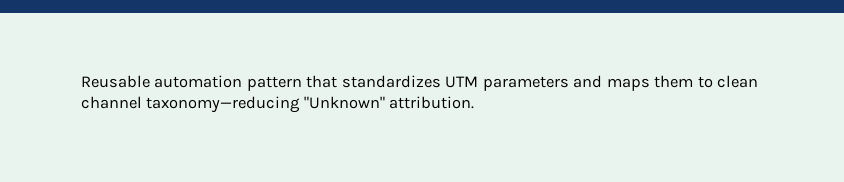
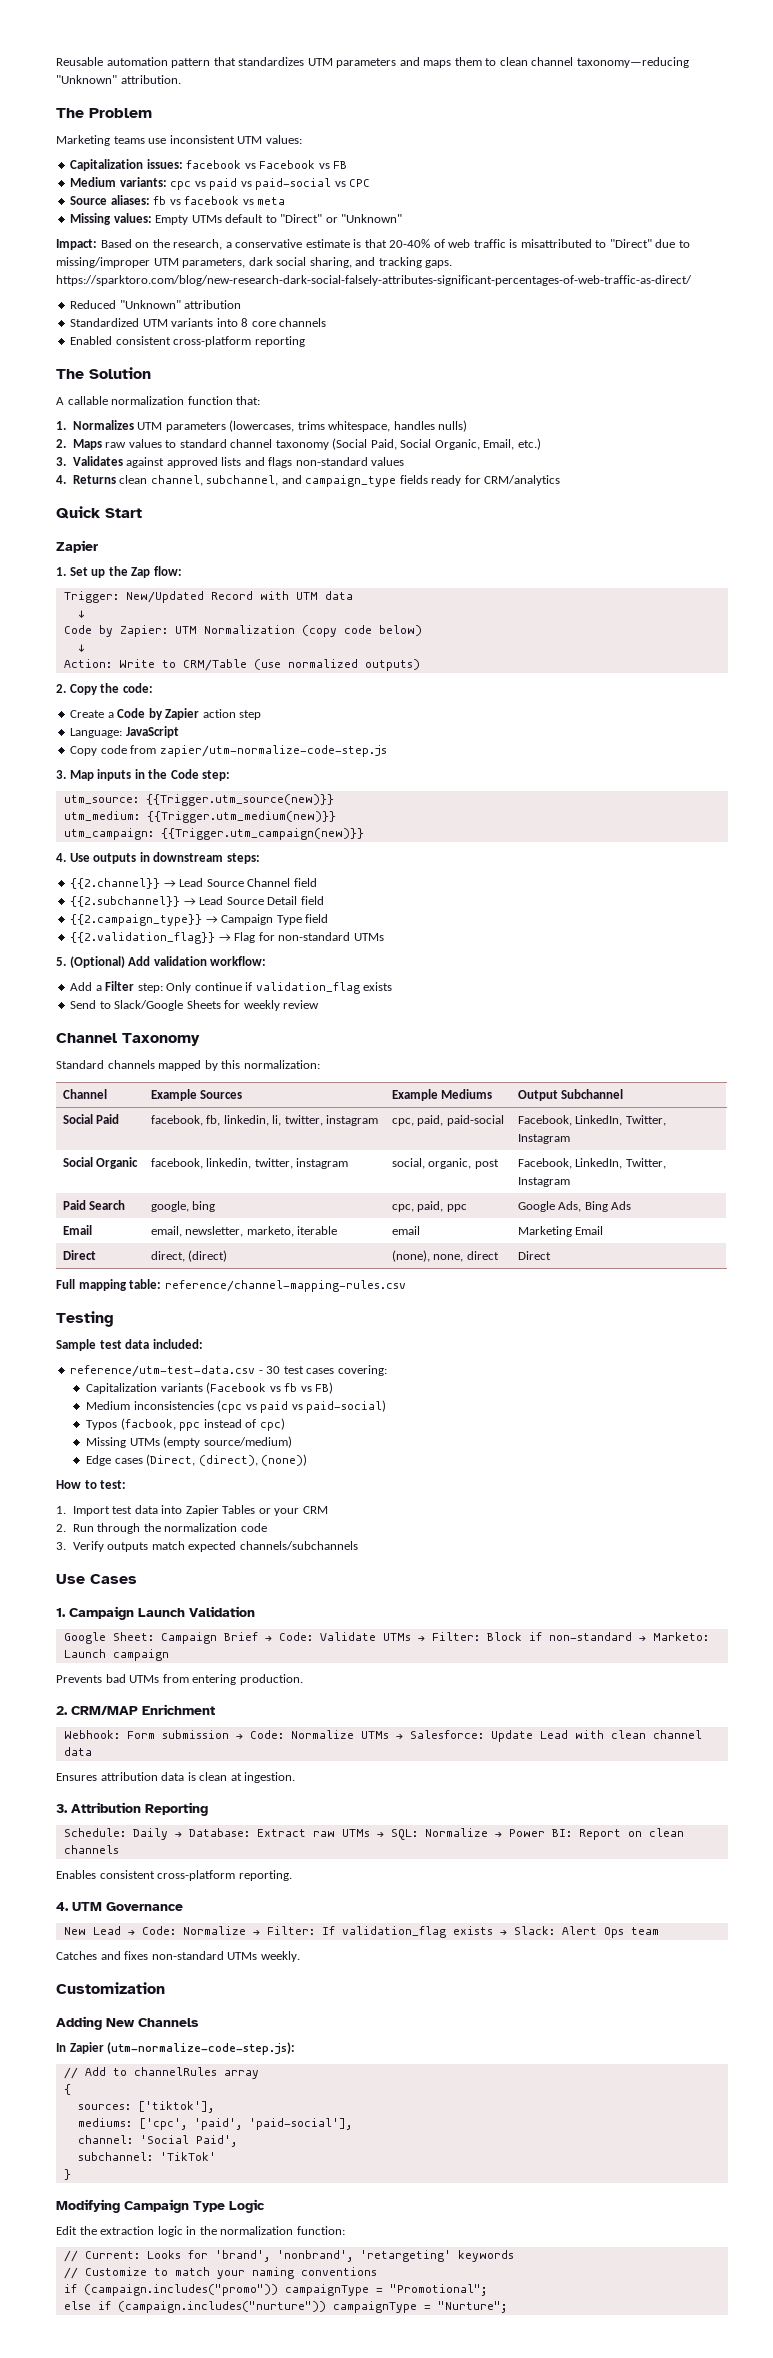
+ The Problem
+ Marketing teams use inconsistent UTM values:
+ Capitalization issues: facebook vs Facebook vs FB
+ Medium variants: cpc vs paid vs paid-social vs CPC
+ Source aliases: fb vs facebook vs meta
+ Missing values: Empty UTMs default to "Direct" or "Unknown"
+ Impact: Based on the research, a conservative estimate is that 20-40% of web traffic is misattributed to "Direct" due to missing/improper UTM parameters, dark social sharing, and tracking gaps. https://sparktoro.com/blog/new-research-dark-social-falsely-attributes-significant-percentages-of-web-traffic-as-direct/
+ Reduced "Unknown" attribution
+ Standardized UTM variants into 8 core channels
+ Enabled consistent cross-platform reporting
+ The Solution
+ A callable normalization function that:
+ 1. Normalizes UTM parameters (lowercases, trims whitespace, handles nulls)
+ 2. Maps raw values to standard channel taxonomy (Social Paid, Social Organic, Email, etc.)
+ 3. Validates against approved lists and flags non-standard values
+ 4. Returns clean channel, subchannel, and campaign_type fields ready for CRM/analytics
+ Quick Start
+ Zapier
+ 1. Set up the Zap flow:
+ Trigger: New/Updated Record with UTM data
+ ↓
+ Code by Zapier: UTM Normalization (copy code below)
+ ↓
+ Action: Write to CRM/Table (use normalized outputs)
+ 2. Copy the code:
+ Create a Code by Zapier action step
+ Language: JavaScript
+ Copy code from zapier/utm-normalize-code-step.js
+ 3. Map inputs in the Code step:
+ utm_source: {{Trigger.utm_source(new)}}
+ utm_medium: {{Trigger.utm_medium(new)}}
+ utm_campaign: {{Trigger.utm_campaign(new)}}
+ 4. Use outputs in downstream steps:
+ {{2.channel}} → Lead Source Channel field
+ {{2.subchannel}} → Lead Source Detail field
+ {{2.campaign_type}} → Campaign Type field
+ {{2.validation_flag}} → Flag for non-standard UTMs
+ 5. (Optional) Add validation workflow:
+ Add a Filter step: Only continue if validation_flag exists
+ Send to Slack/Google Sheets for weekly review
+ Channel Taxonomy
+ Standard channels mapped by this normalization:
+ Channel | Example Sources | Example Mediums | Output Subchannel
+ Social Paid | facebook, fb, linkedin, li, twitter, instagram | cpc, paid, paid-social | Facebook, LinkedIn, Twitter, Instagram
+ Social Organic | facebook, linkedin, twitter, instagram | social, organic, post | Facebook, LinkedIn, Twitter, Instagram
+ Paid Search | google, bing | cpc, paid, ppc | Google Ads, Bing Ads
+ Email | email, newsletter, marketo, iterable | email | Marketing Email
+ Direct | direct, (direct) | (none), none, direct | Direct
+ Full mapping table: reference/channel-mapping-rules.csv
+ Testing
+ Sample test data included:
+ reference/utm-test-data.csv - 30 test cases covering:
+ Capitalization variants (Facebook vs fb vs FB)
+ Medium inconsistencies (cpc vs paid vs paid-social)
+ Typos (facbook, ppc instead of cpc)
+ Missing UTMs (empty source/medium)
+ Edge cases (Direct, (direct), (none))
+ How to test:
+ 1. Import test data into Zapier Tables or your CRM
+ 2. Run through the normalization code
+ 3. Verify outputs match expected channels/subchannels
+ Use Cases
+ 1. Campaign Launch Validation
+ Google Sheet: Campaign Brief → Code: Validate UTMs → Filter: Block if non-standard → Marketo: Launch campaign
+ Prevents bad UTMs from entering production.
+ 2. CRM/MAP Enrichment
+ Webhook: Form submission → Code: Normalize UTMs → Salesforce: Update Lead with clean channel data
+ Ensures attribution data is clean at ingestion.
+ 3. Attribution Reporting
+ Schedule: Daily → Database: Extract raw UTMs → SQL: Normalize → Power BI: Report on clean channels
+ Enables consistent cross-platform reporting.
+ 4. UTM Governance
+ New Lead → Code: Normalize → Filter: If validation_flag exists → Slack: Alert Ops team
+ Catches and fixes non-standard UTMs weekly.
+ Customization
+ Adding New Channels
+ In Zapier (utm-normalize-code-step.js):
+ // Add to channelRules array
+ {
+ sources: ['tiktok'],
+ mediums: ['cpc', 'paid', 'paid-social'],
+ channel: 'Social Paid',
+ subchannel: 'TikTok'
+ }
+ Modifying Campaign Type Logic
+ Edit the extraction logic in the normalization function:
+ // Current: Looks for 'brand', 'nonbrand', 'retargeting' keywords
+ // Customize to match your naming conventions
+ if (campaign.includes("promo")) campaignType = "Promotional";
+ else if (campaign.includes("nurture")) campaignType = "Nurture";

